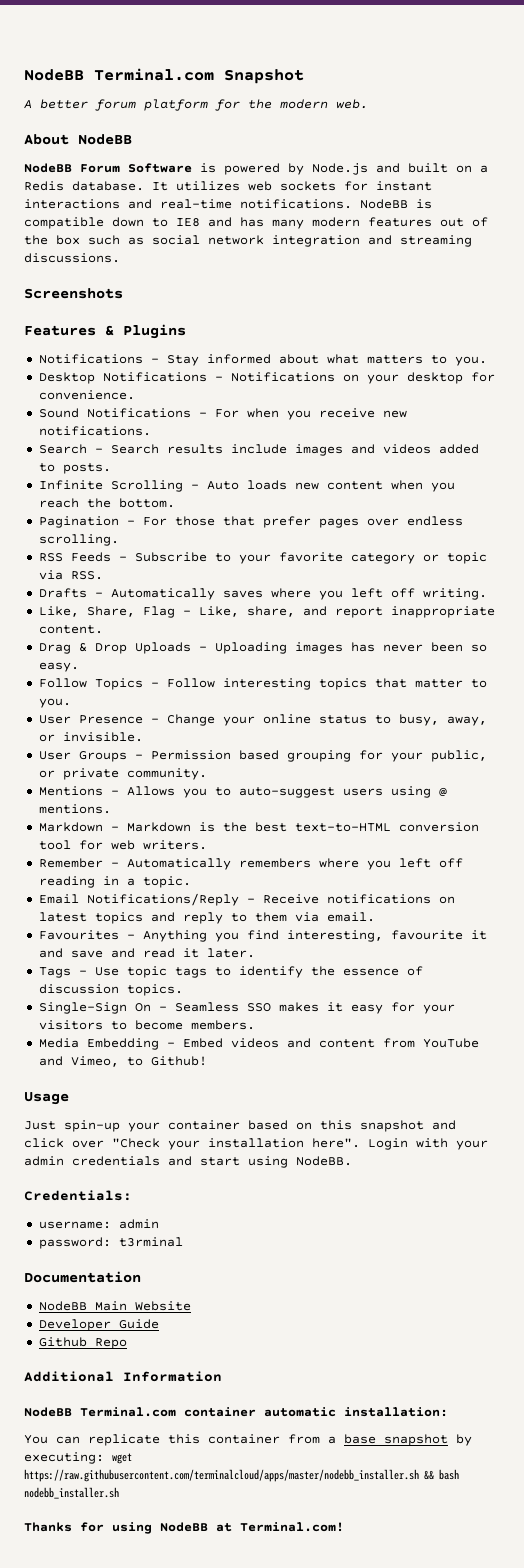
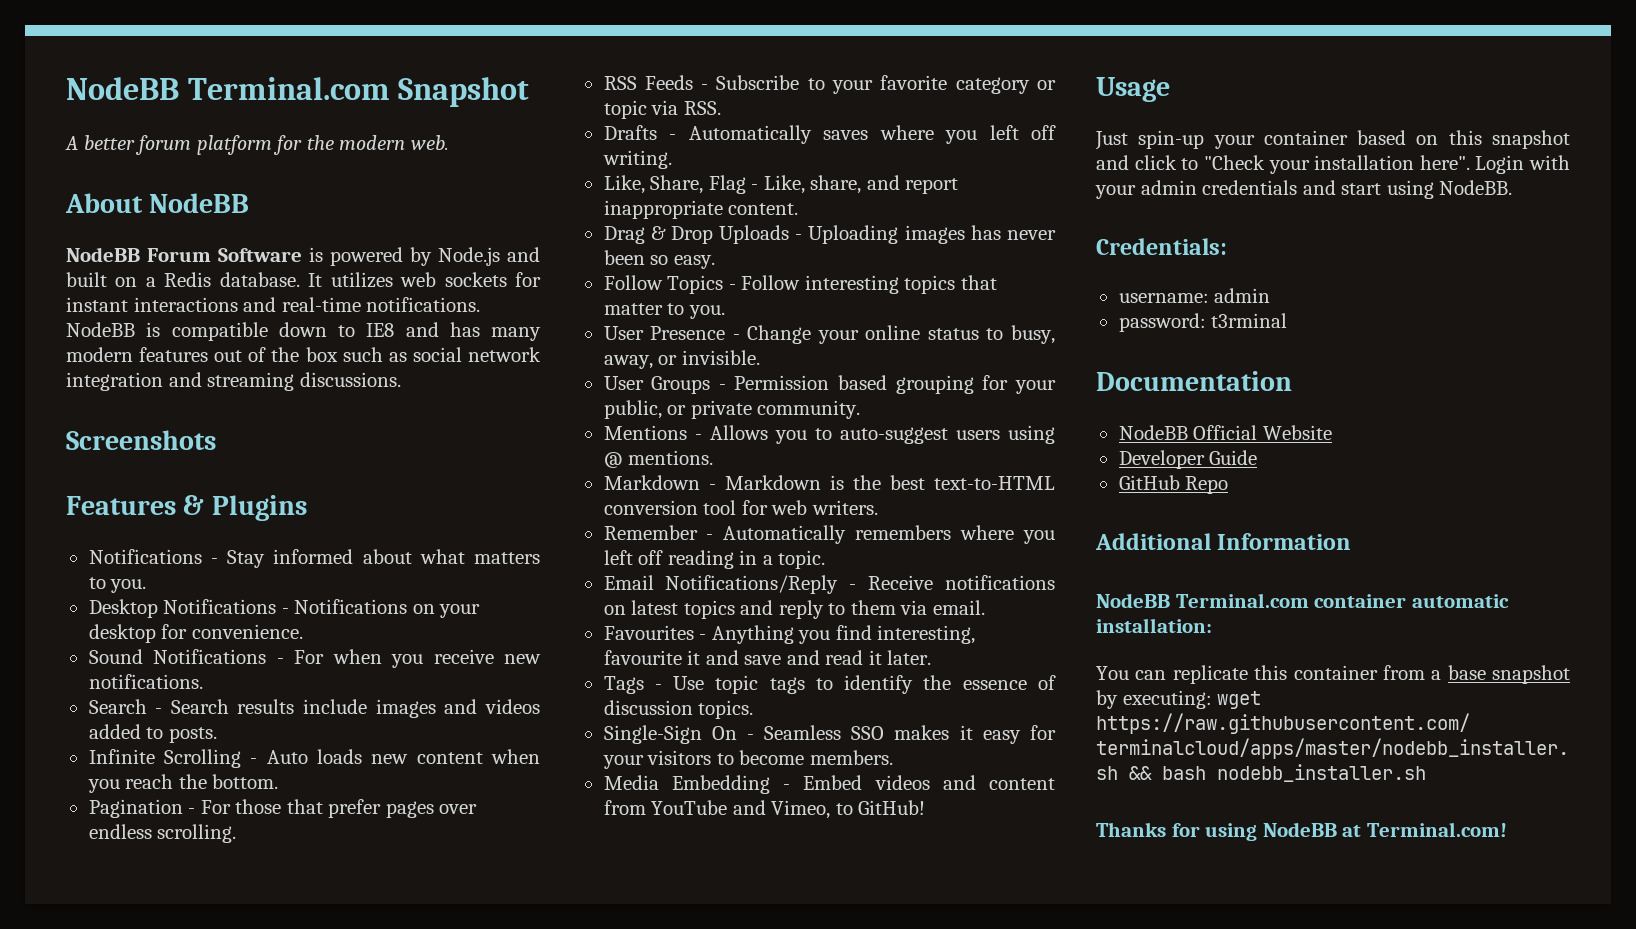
- Media Embedding - Embed videos and content from YouTube and Vimeo, to Github!
+ Media Embedding - Embed videos and content from YouTube and Vimeo, to GitHub!
- Just spin-up your container based on this snapshot and click over "Check your installation here".
+ Just spin-up your container based on this snapshot and click to "Check your installation here".
- NodeBB Main Website
+ NodeBB Official Website
- Github Repo
+ GitHub Repo

